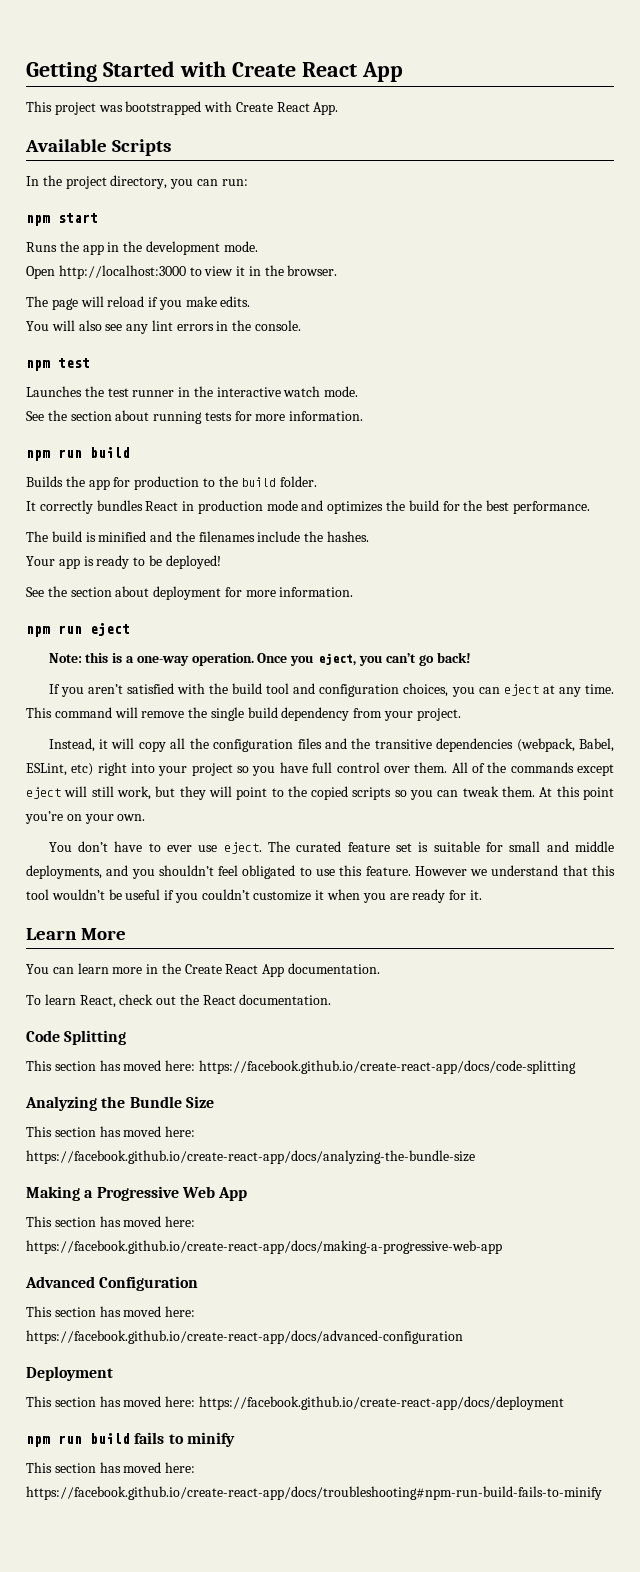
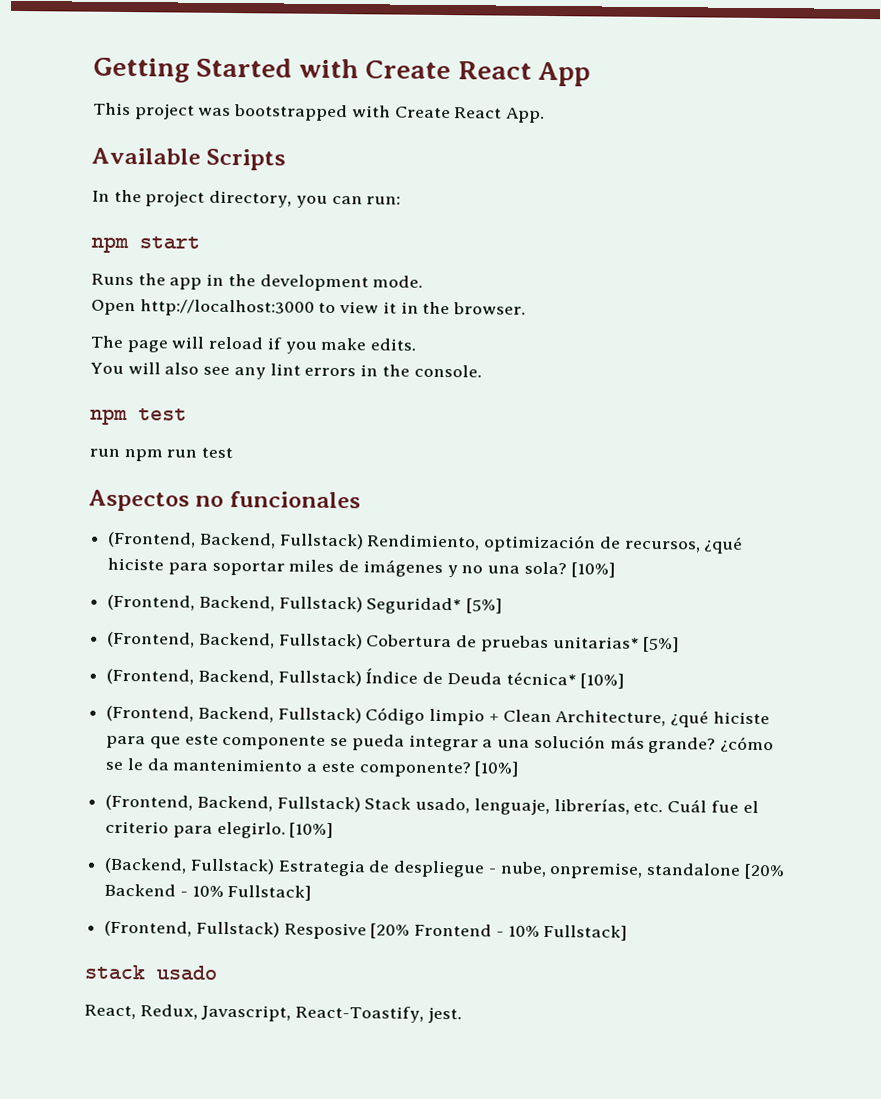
- Launches the test runner in the interactive watch mode.
- See the section about running tests for more information.
- npm run build
- Builds the app for production to the build folder.
- It correctly bundles React in production mode and optimizes the build for the best performance.
- The build is minified and the filenames include the hashes.
- Your app is ready to be deployed!
- See the section about deployment for more information.
- npm run eject
- Note: this is a one-way operation. Once you eject, you can’t go back!
- If you aren’t satisfied with the build tool and configuration choices, you can eject at any time. This command will remove the single build dependency from your project.
- Instead, it will copy all the configuration files and the transitive dependencies (webpack, Babel, ESLint, etc) right into your project so you have full control over them. All of the commands except eject will still work, but they will point to the copied scripts so you can tweak them. At this point you’re on your own.
- You don’t have to ever use eject. The curated feature set is suitable for small and middle deployments, and you shouldn’t feel obligated to use this feature. However we understand that this tool wouldn’t be useful if you couldn’t customize it when you are ready for it.
- Learn More
- You can learn more in the Create React App documentation.
- To learn React, check out the React documentation.
- Code Splitting
- This section has moved here: https://facebook.github.io/create-react-app/docs/code-splitting
- Analyzing the Bundle Size
- This section has moved here: https://facebook.github.io/create-react-app/docs/analyzing-the-bundle-size
- Making a Progressive Web App
- This section has moved here: https://facebook.github.io/create-react-app/docs/making-a-progressive-web-app
- Advanced Configuration
- This section has moved here: https://facebook.github.io/create-react-app/docs/advanced-configuration
- Deployment
- This section has moved here: https://facebook.github.io/create-react-app/docs/deployment
- npm run build fails to minify
- This section has moved here: https://facebook.github.io/create-react-app/docs/troubleshooting#npm-run-build-fails-to-minify
+ run npm run test
+ Aspectos no funcionales
+ (Frontend, Backend, Fullstack) Rendimiento, optimización de recursos, ¿qué hiciste para soportar miles de imágenes y no una sola? [10%]
+ (Frontend, Backend, Fullstack) Seguridad* [5%]
+ (Frontend, Backend, Fullstack) Cobertura de pruebas unitarias* [5%]
+ (Frontend, Backend, Fullstack) Índice de Deuda técnica* [10%]
+ (Frontend, Backend, Fullstack) Código limpio + Clean Architecture, ¿qué hiciste para que este componente se pueda integrar a una solución más grande? ¿cómo se le da mantenimiento a este componente? [10%]
+ (Frontend, Backend, Fullstack) Stack usado, lenguaje, librerías, etc. Cuál fue el criterio para elegirlo. [10%]
+ (Backend, Fullstack) Estrategia de despliegue - nube, onpremise, standalone [20% Backend - 10% Fullstack]
+ (Frontend, Fullstack) Resposive [20% Frontend - 10% Fullstack]
+ stack usado
+ React, Redux, Javascript, React-Toastify, jest.

